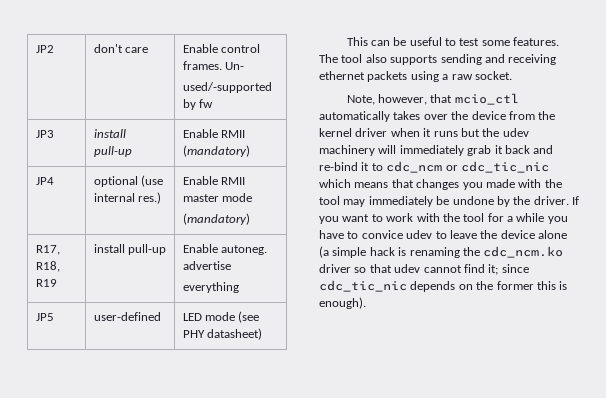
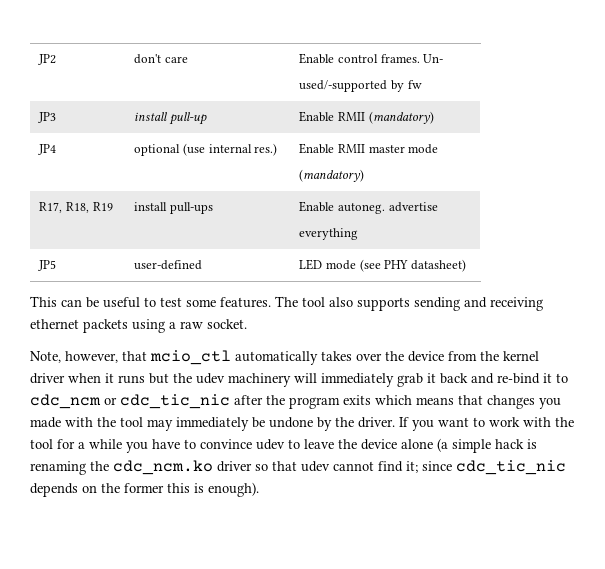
- R17, R18, R19 | install pull-up | Enable autoneg. advertise
+ R17, R18, R19 | install pull-ups | Enable autoneg. advertise
- Note, however, that mcio_ctl automatically takes over the device from the kernel driver when it runs but the udev machinery will immediately grab it back and re-bind it to cdc_ncm or cdc_tic_nic which means that changes you made with the tool may immediately be undone by the driver.
+ Note, however, that mcio_ctl automatically takes over the device from the kernel driver when it runs but the udev machinery will immediately grab it back and re-bind it to cdc_ncm or cdc_tic_nic after the program exits which means that changes you made with the tool may immediately be undone by the driver.
- If you want to work with the tool for a while you have to convice udev to leave the device alone (a simple hack is renaming the cdc_ncm.ko driver so that udev cannot find it; since cdc_tic_nic depends on the former this is enough).
+ If you want to work with the tool for a while you have to convince udev to leave the device alone (a simple hack is renaming the cdc_ncm.ko driver so that udev cannot find it; since cdc_tic_nic depends on the former this is enough).

